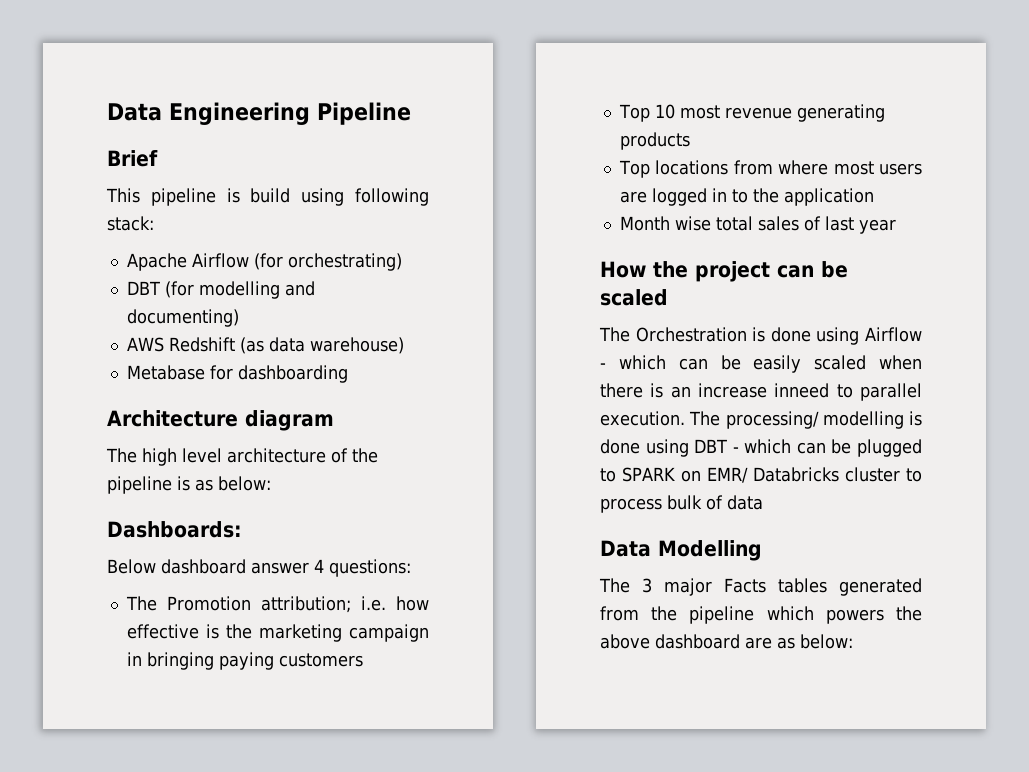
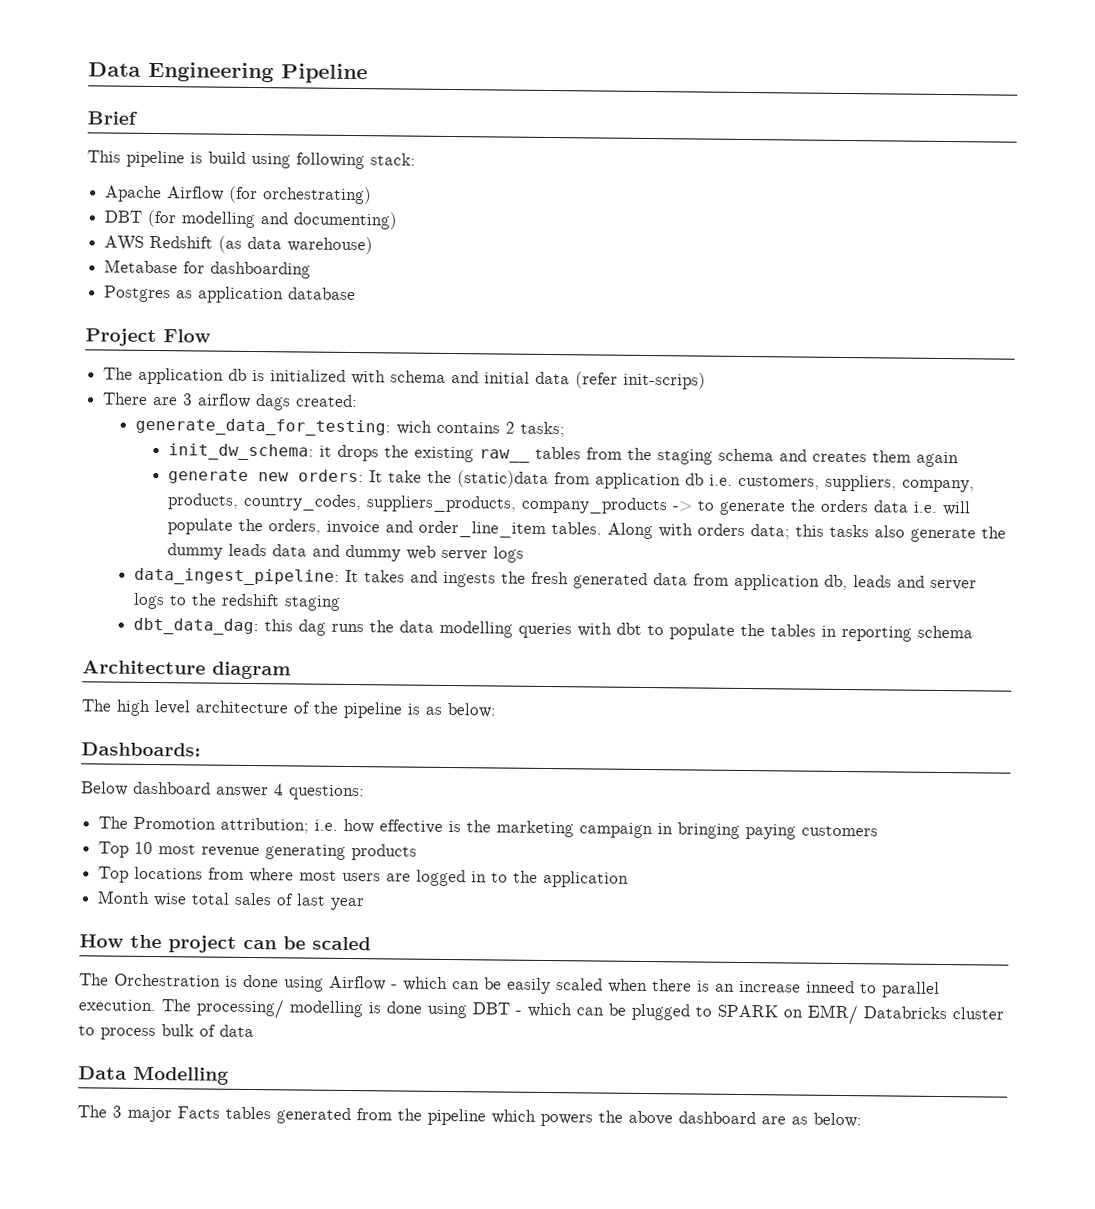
+ Postgres as application database
+ Project Flow
+ The application db is initialized with schema and initial data (refer init-scrips)
+ There are 3 airflow dags created:
+ generate_data_for_testing: wich contains 2 tasks;
+ init_dw_schema: it drops the existing raw__ tables from the staging schema and creates them again
+ generate new orders: It take the (static)data from application db i.e. customers, suppliers, company, products, country_codes, suppliers_products, company_products -> to generate the orders data i.e. will populate the orders, invoice and order_line_item tables. Along with orders data; this tasks also generate the dummy leads data and dummy web server logs
+ data_ingest_pipeline: It takes and ingests the fresh generated data from application db, leads and server logs to the redshift staging
+ dbt_data_dag: this dag runs the data modelling queries with dbt to populate the tables in reporting schema

